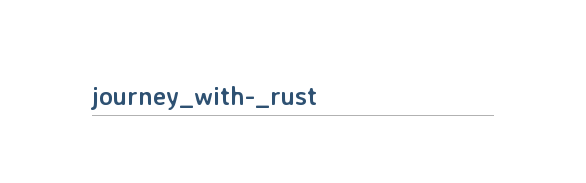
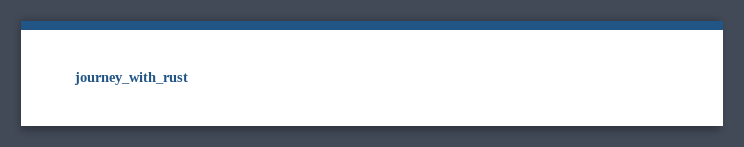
- journey_with-_rust
+ journey_with_rust

